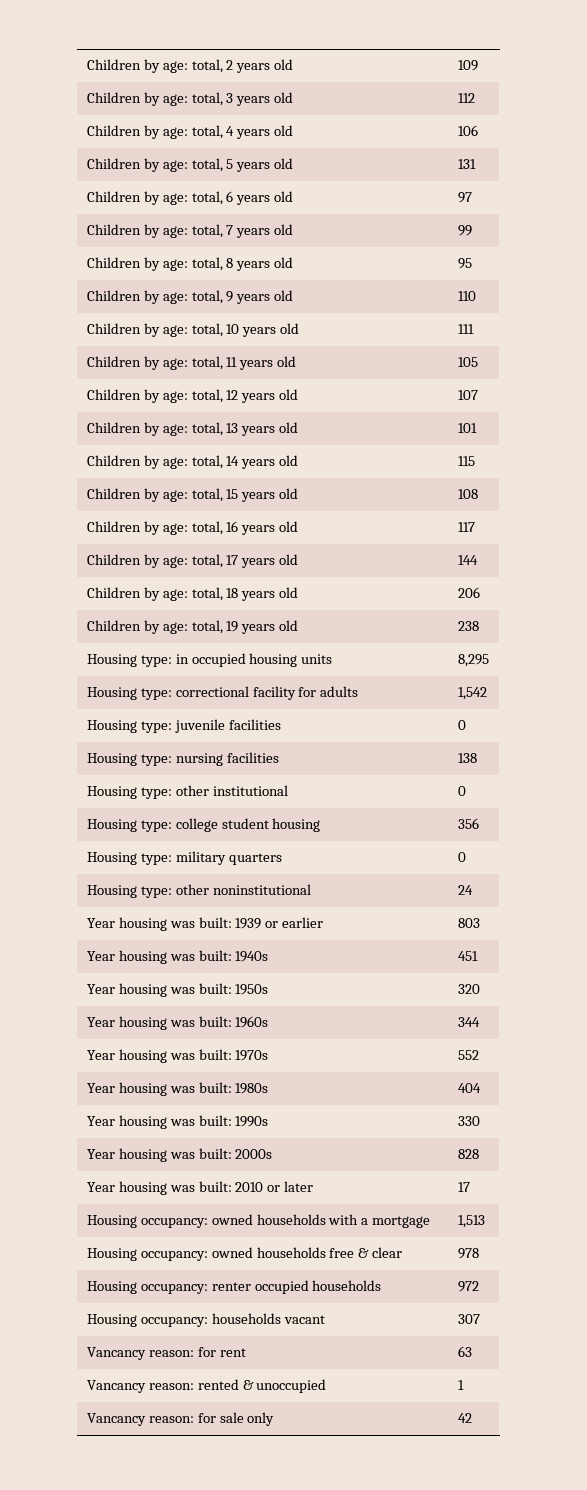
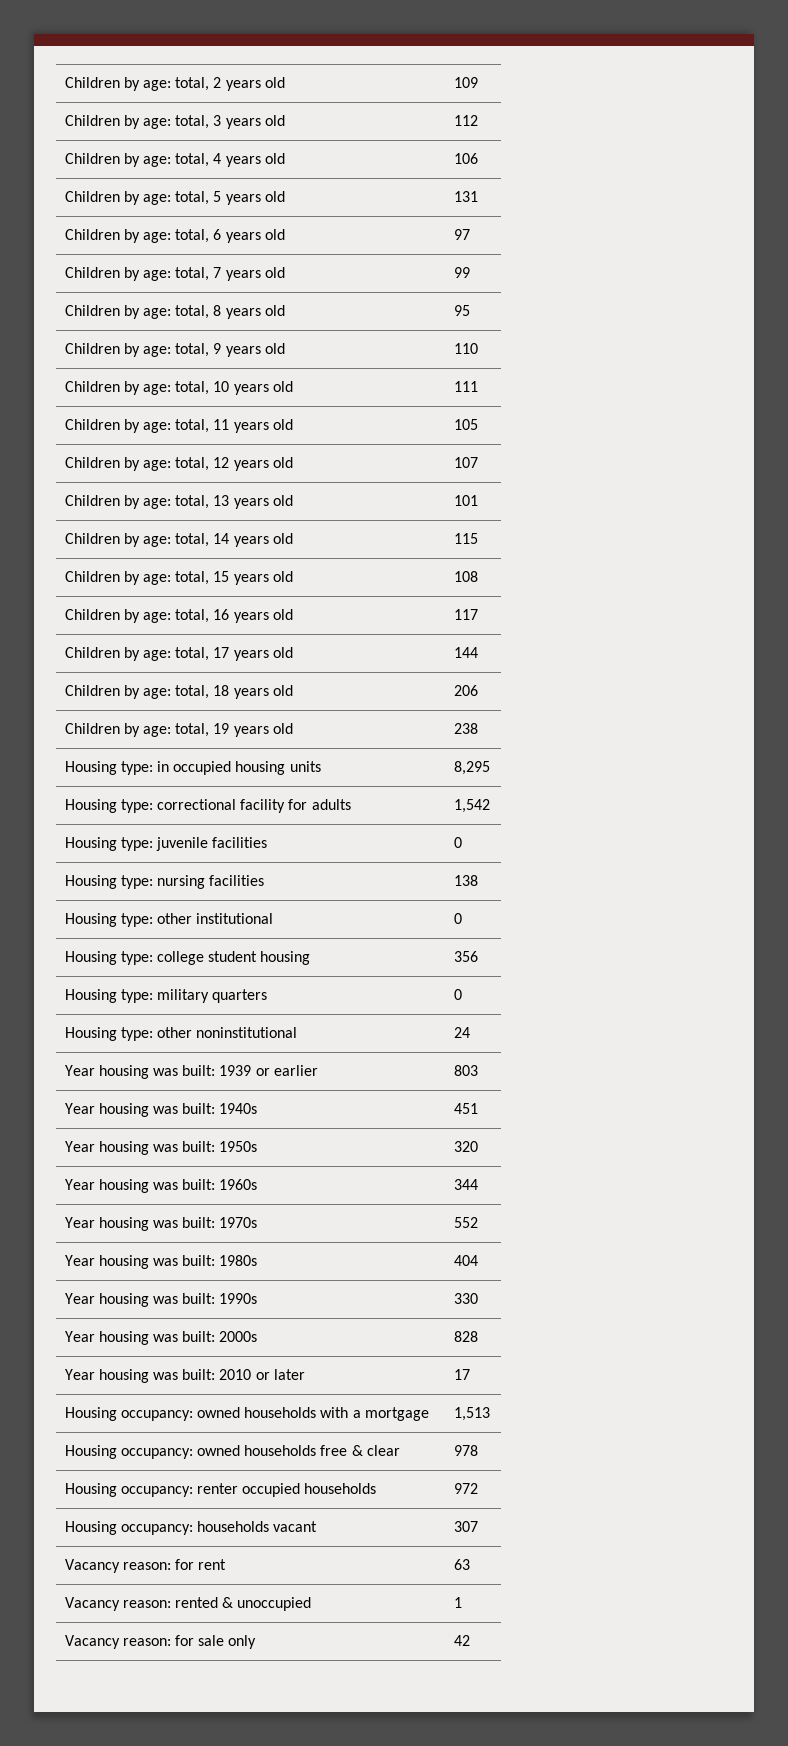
- Vancancy reason: for rent | 63
+ Vacancy reason: for rent | 63
- Vancancy reason: rented & unoccupied | 1
+ Vacancy reason: rented & unoccupied | 1
- Vancancy reason: for sale only | 42
+ Vacancy reason: for sale only | 42

